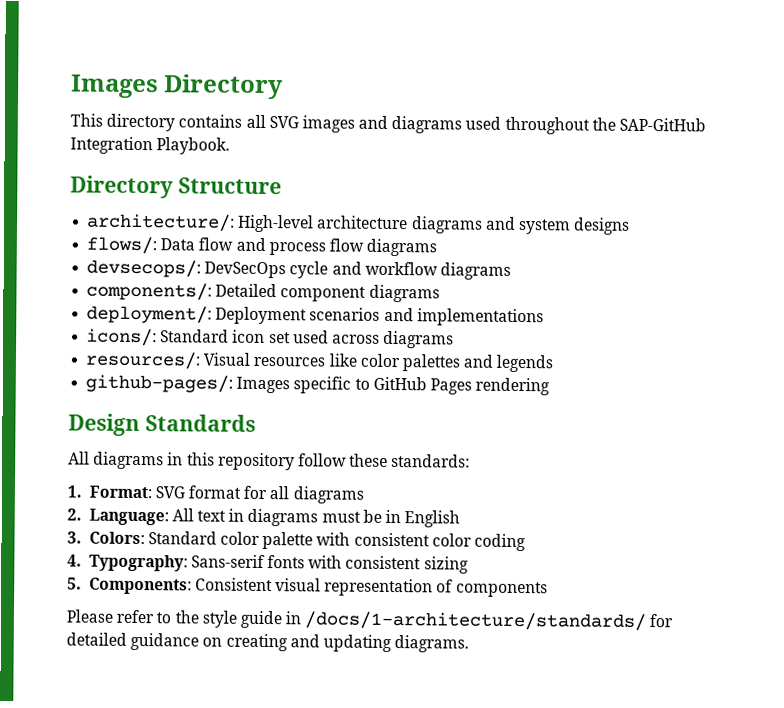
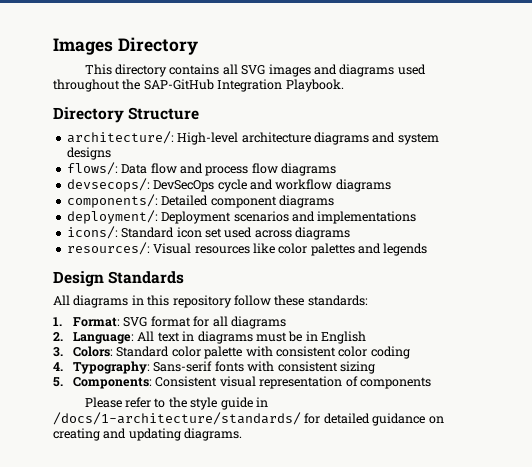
- github-pages/: Images specific to GitHub Pages rendering

